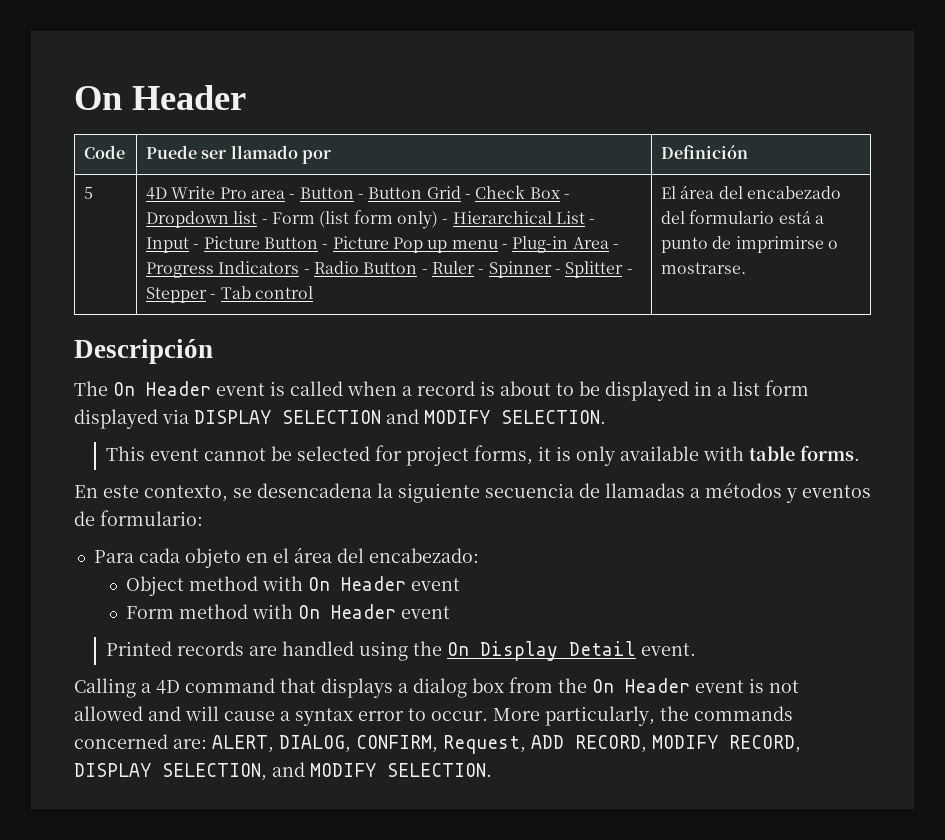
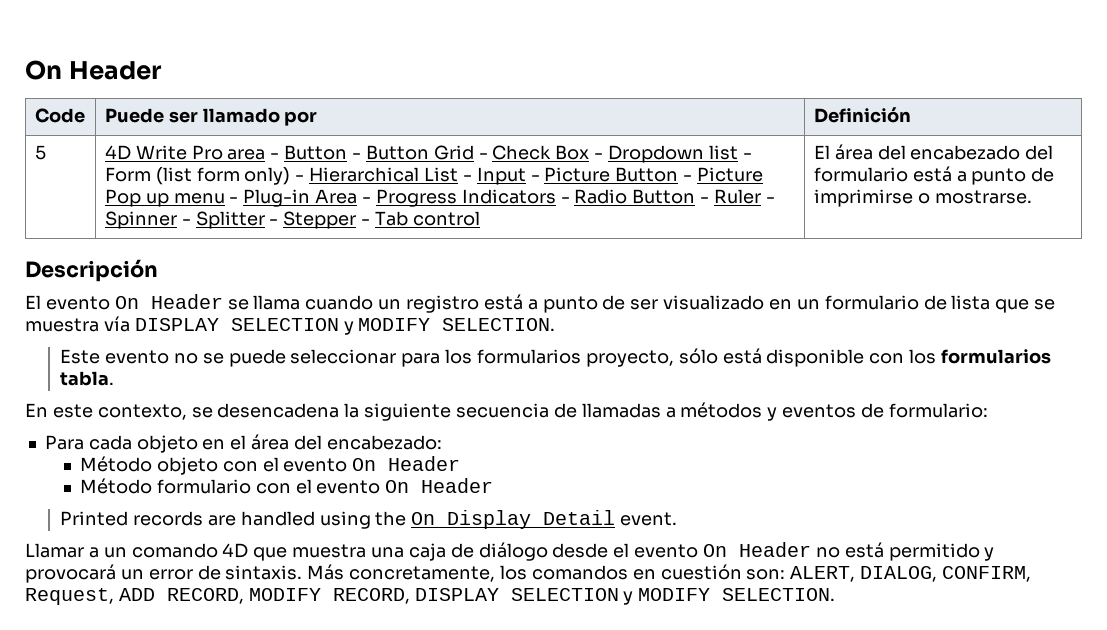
- The On Header event is called when a record is about to be displayed in a list form displayed via DISPLAY SELECTION and MODIFY SELECTION.
+ El evento On Header se llama cuando un registro está a punto de ser visualizado en un formulario de lista que se muestra vía DISPLAY SELECTION y MODIFY SELECTION.
- This event cannot be selected for project forms, it is only available with table forms.
+ Este evento no se puede seleccionar para los formularios proyecto, sólo está disponible con los formularios tabla.
- Object method with On Header event
- Form method with On Header event
+ Método objeto con el evento On Header
+ Método formulario con el evento On Header
- Calling a 4D command that displays a dialog box from the On Header event is not allowed and will cause a syntax error to occur. More particularly, the commands concerned are: ALERT, DIALOG, CONFIRM, Request, ADD RECORD, MODIFY RECORD, DISPLAY SELECTION, and MODIFY SELECTION.
+ Llamar a un comando 4D que muestra una caja de diálogo desde el evento On Header no está permitido y provocará un error de sintaxis. Más concretamente, los comandos en cuestión son: ALERT, DIALOG, CONFIRM, Request, ADD RECORD, MODIFY RECORD, DISPLAY SELECTION y MODIFY SELECTION.

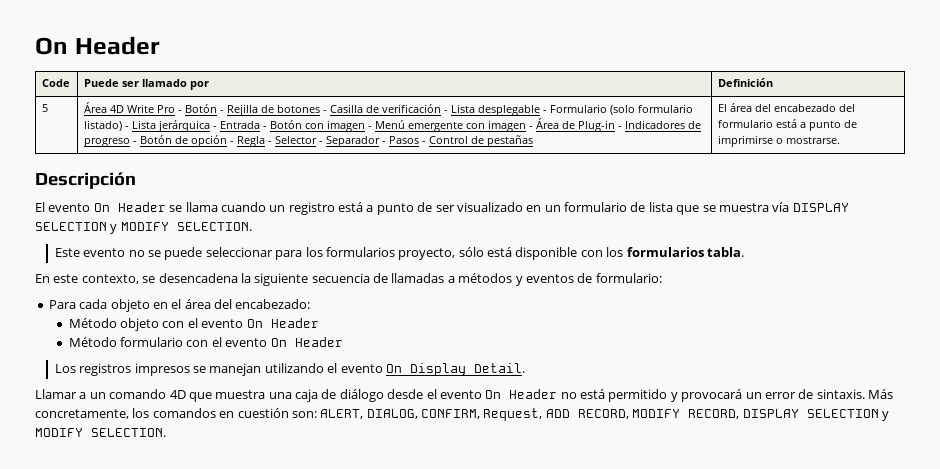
- 4D Write Pro area - Button - Button Grid - Check Box - Dropdown list - Form (list form only) - Hierarchical List - Input - Picture Button - Picture Pop up menu - Plug-in Area - Progress Indicators - Radio Button - Ruler - Spinner - Splitter - Stepper - Tab control
+ Área 4D Write Pro - Botón - Rejilla de botones - Casilla de verificación - Lista desplegable - Formulario (solo formulario listado) - Lista jerárquica - Entrada - Botón con imagen - Menú emergente con imagen - Área de Plug-in - Indicadores de progreso - Botón de opción - Regla - Selector - Separador - Pasos - Control de pestañas
- Printed records are handled using the On Display Detail event.
+ Los registros impresos se manejan utilizando el evento On Display Detail.

